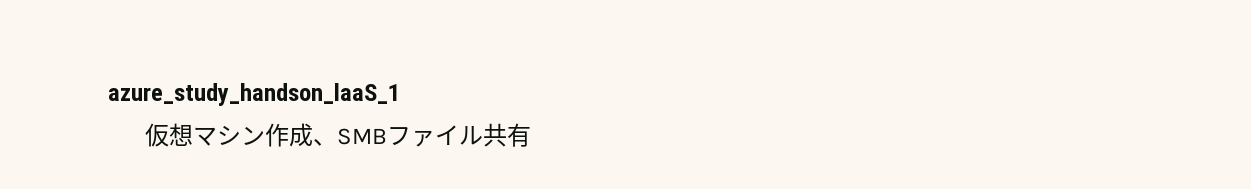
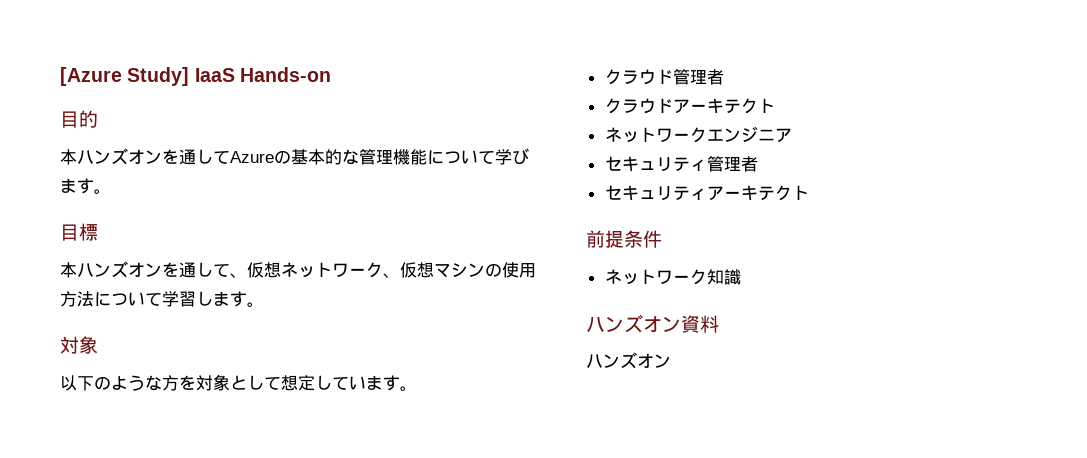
- azure_study_handson_laaS_1
- 仮想マシン作成、SMBファイル共有
+ [Azure Study] IaaS Hands-on
+ 目的
+ 本ハンズオンを通してAzureの基本的な管理機能について学びます。
+ 目標
+ 本ハンズオンを通して、仮想ネットワーク、仮想マシンの使用方法について学習します。
+ 対象
+ 以下のような方を対象として想定しています。
+ クラウド管理者
+ クラウドアーキテクト
+ ネットワークエンジニア
+ セキュリティ管理者
+ セキュリティアーキテクト
+ 前提条件
+ ネットワーク知識
+ ハンズオン資料
+ ハンズオン

